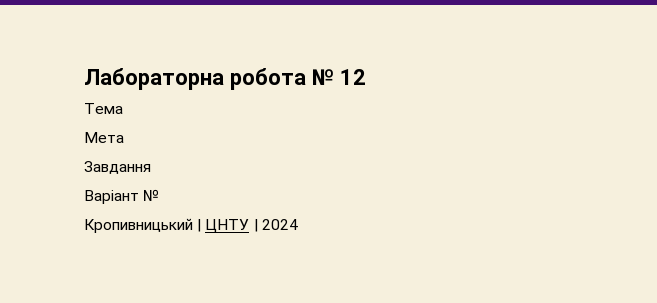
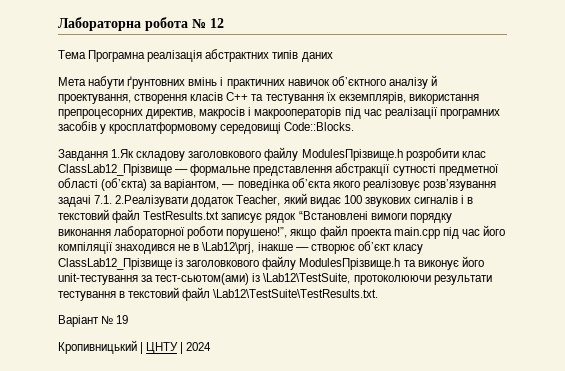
- Тема
- Мета
- Завдання
+ Тема Програмна реалізація абстрактних типів даних
+ Мета набути ґрунтовних вмінь і практичних навичок об’єктного аналізу й проектування, створення класів С++ та тестування їх екземплярів, використання препроцесорних директив, макросів і макрооператорів під час реалізації програмних засобів у кросплатформовому середовищі Code::Blocks.
+ Завдання 1.Як складову заголовкового файлу ModulesПрізвище.h розробити клас ClassLab12_Прізвище –– формальне представлення абстракції сутності предметної області (об’єкта) за варіантом, ― поведінка об’єкта якого реалізовує розв’язування задачі 7.1. 2.Реалізувати додаток Teacher, який видає 100 звукових сигналів і в текстовий файл TestResults.txt записує рядок “Встановлені вимоги порядку виконання лабораторної роботи порушено!”, якщо файл проекта main.срр під час його компіляції знаходився не в \Lab12\prj, інакше –– створює об’єкт класу ClassLab12_Прізвище із заголовкового файлу ModulesПрізвище.h та виконує його unit-тестування за тест-сьютом(ами) із \Lab12\TestSuite, протоколюючи результати тестування в текстовий файл \Lab12\TestSuite\TestResults.txt.
- Варіант №
+ Варіант № 19

